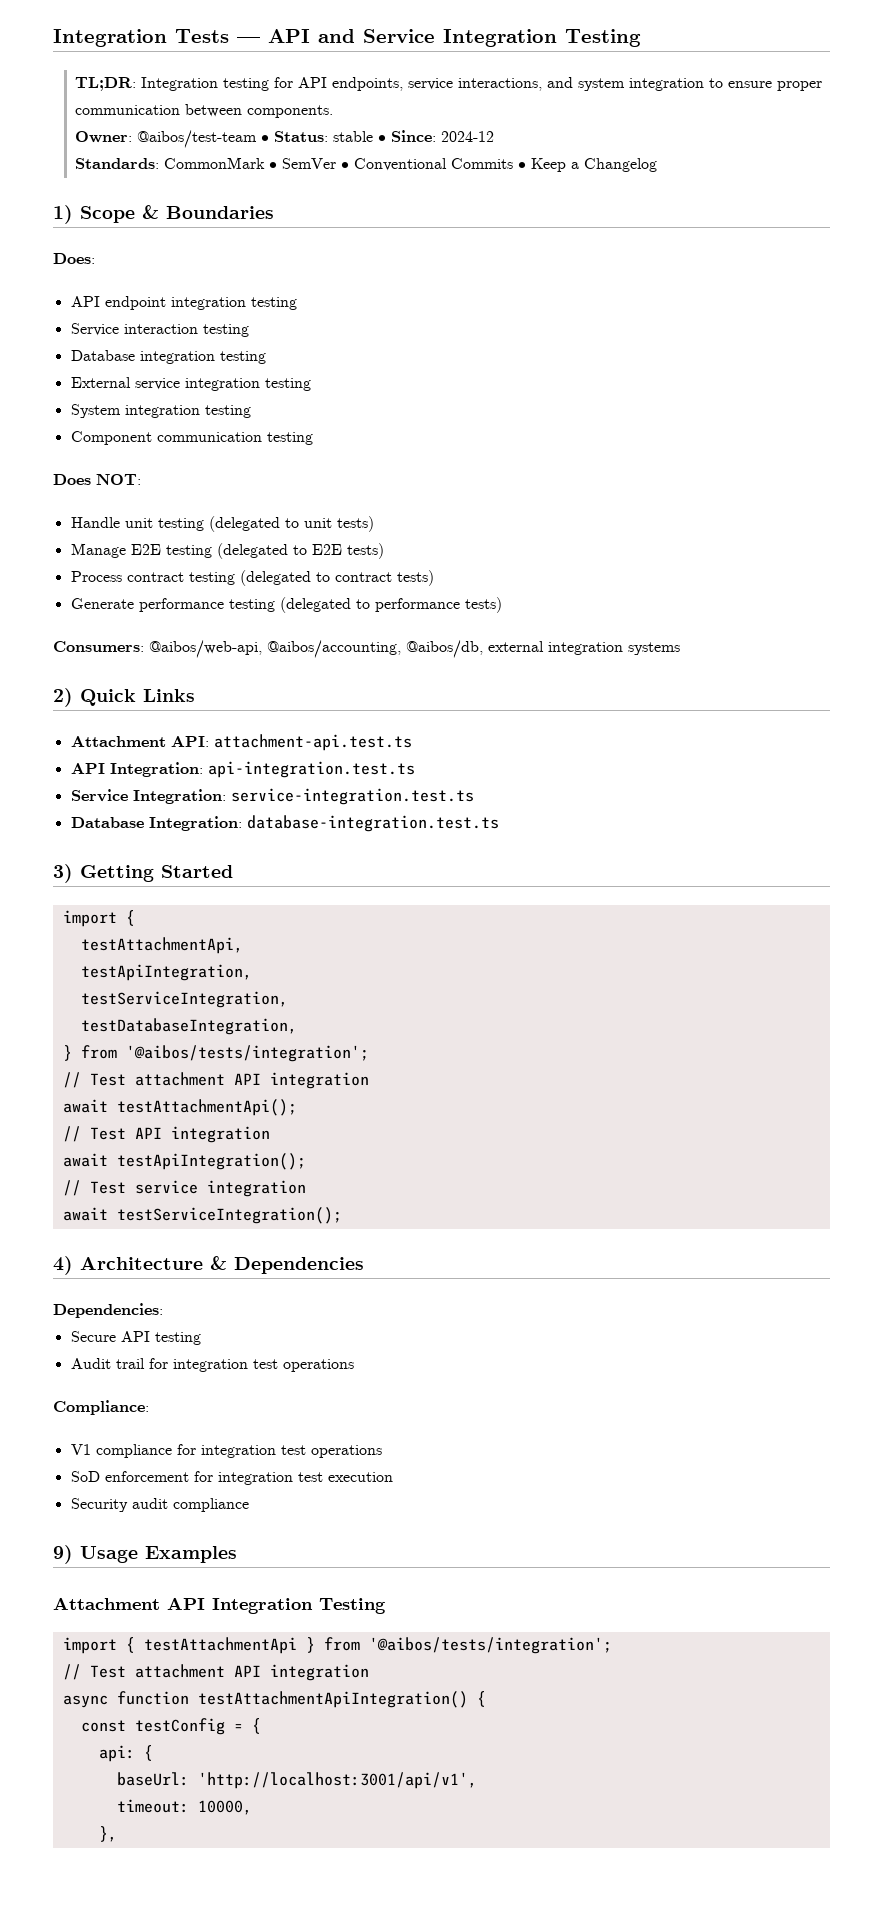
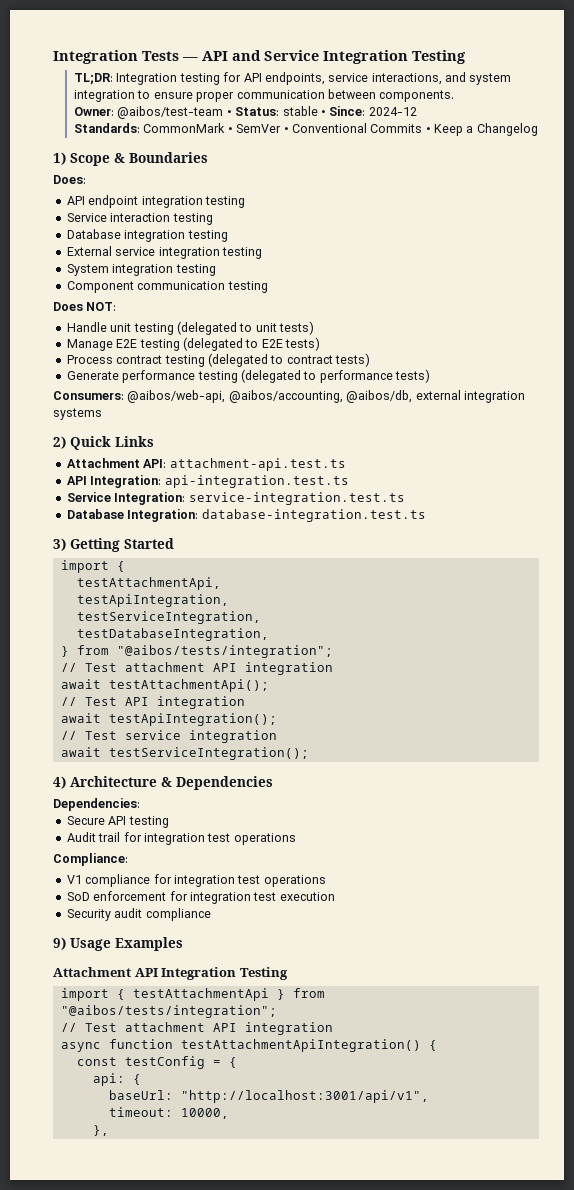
  testDatabaseIntegration,
- } from '@aibos/tests/integration';
+ } from "@aibos/tests/integration";
- import { testAttachmentApi } from '@aibos/tests/integration';
+ import { testAttachmentApi } from "@aibos/tests/integration";
- baseUrl: 'http://localhost:3001/api/v1',
+ baseUrl: "http://localhost:3001/api/v1",

